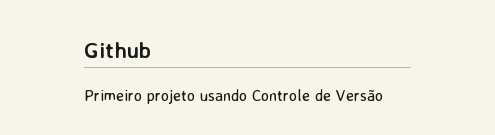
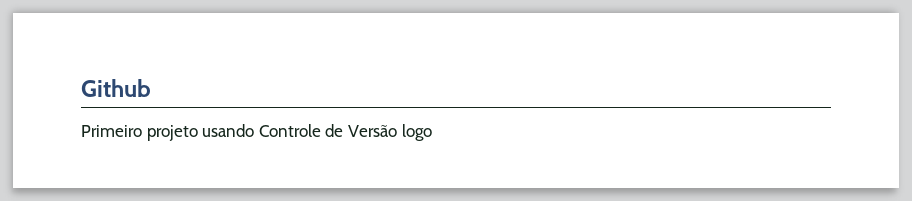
- Primeiro projeto usando Controle de Versão
+ Primeiro projeto usando Controle de Versão logo

